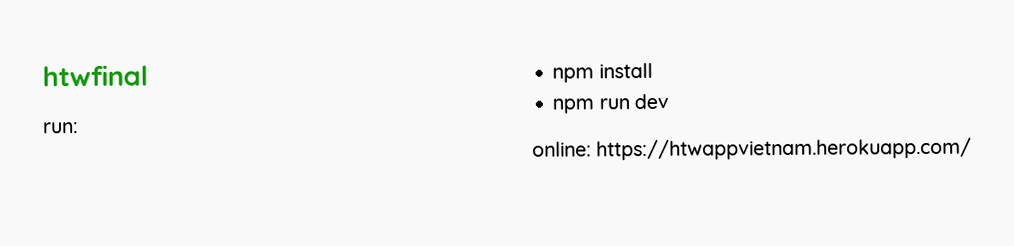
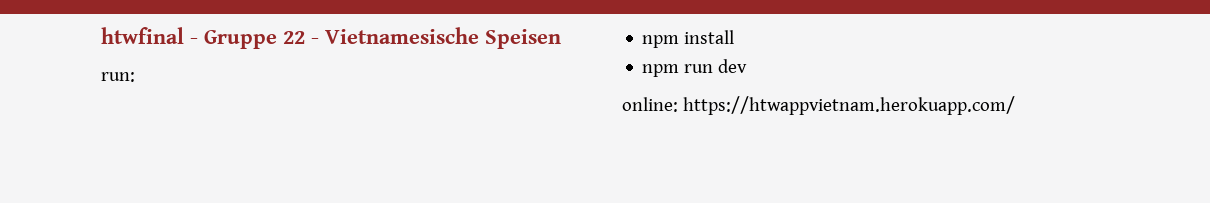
- htwfinal
+ htwfinal - Gruppe 22 - Vietnamesische Speisen

